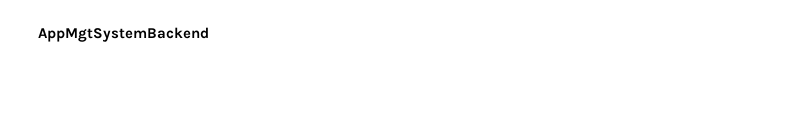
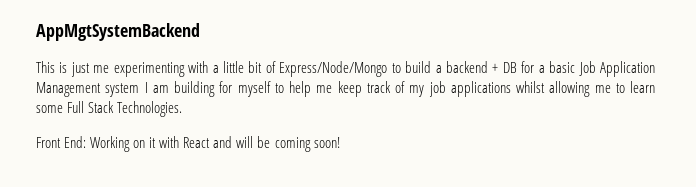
+ This is just me experimenting with a little bit of Express/Node/Mongo to build a backend + DB for a basic Job Application Management system I am building for myself to help me keep track of my job applications whilst allowing me to learn some Full Stack Technologies.
+ Front End: Working on it with React and will be coming soon!

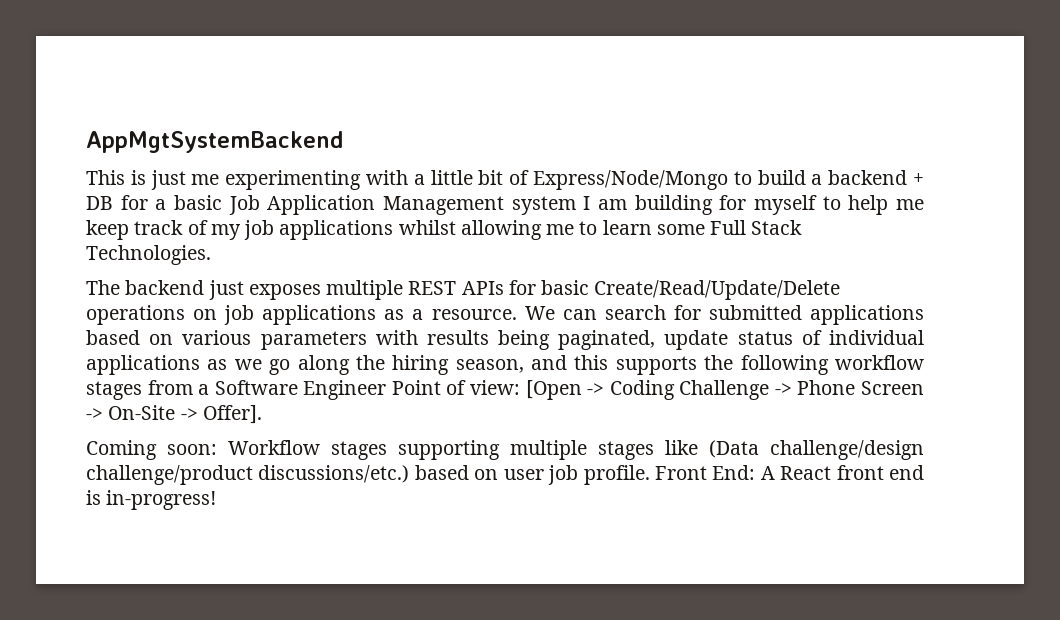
- Front End: Working on it with React and will be coming soon!
+ The backend just exposes multiple REST APIs for basic Create/Read/Update/Delete operations on job applications as a resource. We can search for submitted applications based on various parameters with results being paginated, update status of individual applications as we go along the hiring season, and this supports the following workflow stages from a Software Engineer Point of view: [Open -> Coding Challenge -> Phone Screen -> On-Site -> Offer].
+ Coming soon: Workflow stages supporting multiple stages like (Data challenge/design challenge/product discussions/etc.) based on user job profile. Front End: A React front end is in-progress!

